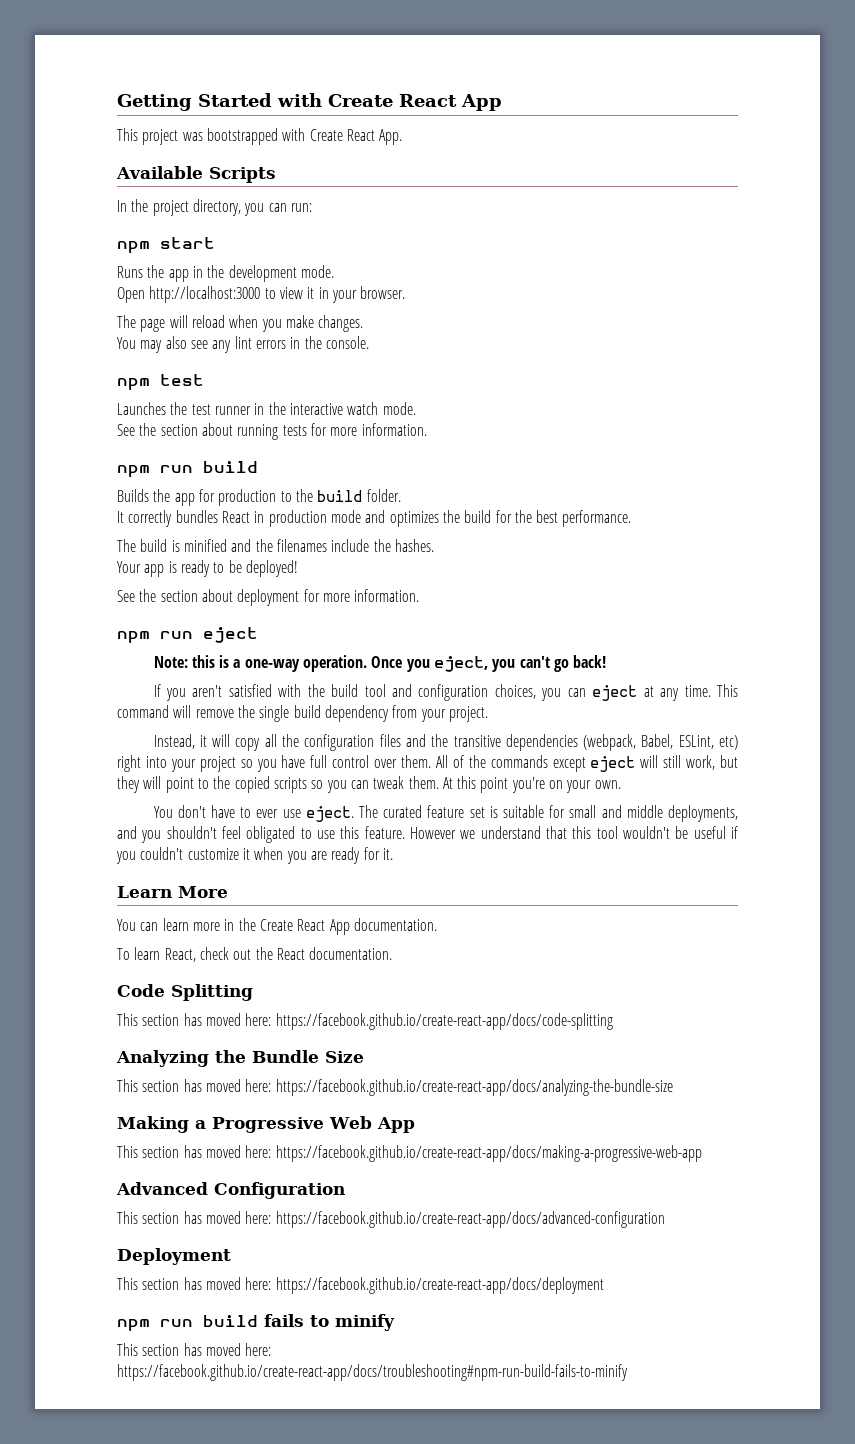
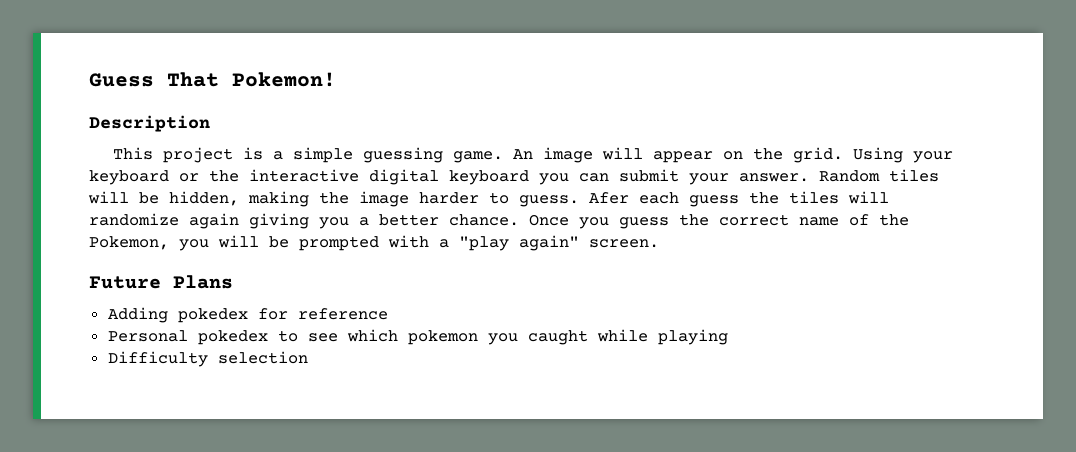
- Getting Started with Create React App
- This project was bootstrapped with Create React App.
- Available Scripts
- In the project directory, you can run:
- npm start
- Runs the app in the development mode.
- Open http://localhost:3000 to view it in your browser.
- The page will reload when you make changes.
- You may also see any lint errors in the console.
- npm test
- Launches the test runner in the interactive watch mode.
- See the section about running tests for more information.
- npm run build
- Builds the app for production to the build folder.
- It correctly bundles React in production mode and optimizes the build for the best performance.
- The build is minified and the filenames include the hashes.
- Your app is ready to be deployed!
- See the section about deployment for more information.
- npm run eject
- Note: this is a one-way operation. Once you eject, you can't go back!
- If you aren't satisfied with the build tool and configuration choices, you can eject at any time. This command will remove the single build dependency from your project.
- Instead, it will copy all the configuration files and the transitive dependencies (webpack, Babel, ESLint, etc) right into your project so you have full control over them. All of the commands except eject will still work, but they will point to the copied scripts so you can tweak them. At this point you're on your own.
- You don't have to ever use eject. The curated feature set is suitable for small and middle deployments, and you shouldn't feel obligated to use this feature. However we understand that this tool wouldn't be useful if you couldn't customize it when you are ready for it.
- Learn More
- You can learn more in the Create React App documentation.
- To learn React, check out the React documentation.
- Code Splitting
- This section has moved here: https://facebook.github.io/create-react-app/docs/code-splitting
- Analyzing the Bundle Size
- This section has moved here: https://facebook.github.io/create-react-app/docs/analyzing-the-bundle-size
- Making a Progressive Web App
- This section has moved here: https://facebook.github.io/create-react-app/docs/making-a-progressive-web-app
- Advanced Configuration
- This section has moved here: https://facebook.github.io/create-react-app/docs/advanced-configuration
- Deployment
- This section has moved here: https://facebook.github.io/create-react-app/docs/deployment
- npm run build fails to minify
- This section has moved here: https://facebook.github.io/create-react-app/docs/troubleshooting#npm-run-build-fails-to-minify
+ Guess That Pokemon!
+ Description
+ This project is a simple guessing game. An image will appear on the grid. Using your keyboard or the interactive digital keyboard you can submit your answer. Random tiles will be hidden, making the image harder to guess. Afer each guess the tiles will randomize again giving you a better chance. Once you guess the correct name of the Pokemon, you will be prompted with a "play again" screen.
+ Future Plans
+ Adding pokedex for reference
+ Personal pokedex to see which pokemon you caught while playing
+ Difficulty selection

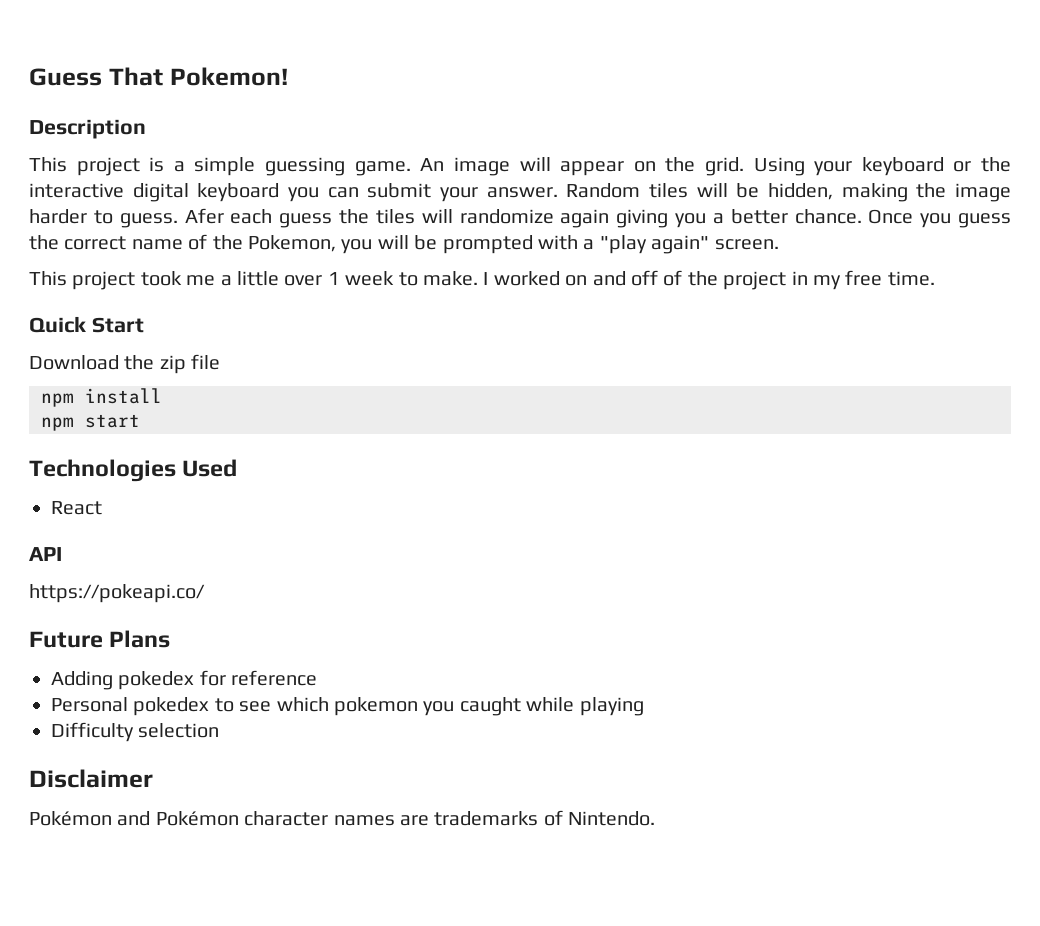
+ This project took me a little over 1 week to make. I worked on and off of the project in my free time.
+ Quick Start
+ Download the zip file
+ npm install
+ npm start
+ Technologies Used
+ React
+ API
+ https://pokeapi.co/
+ Disclaimer
+ Pokémon and Pokémon character names are trademarks of Nintendo.

